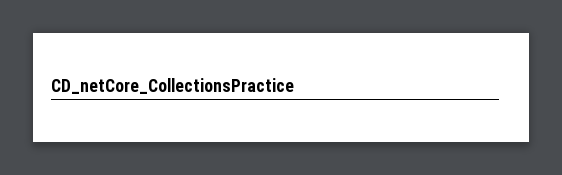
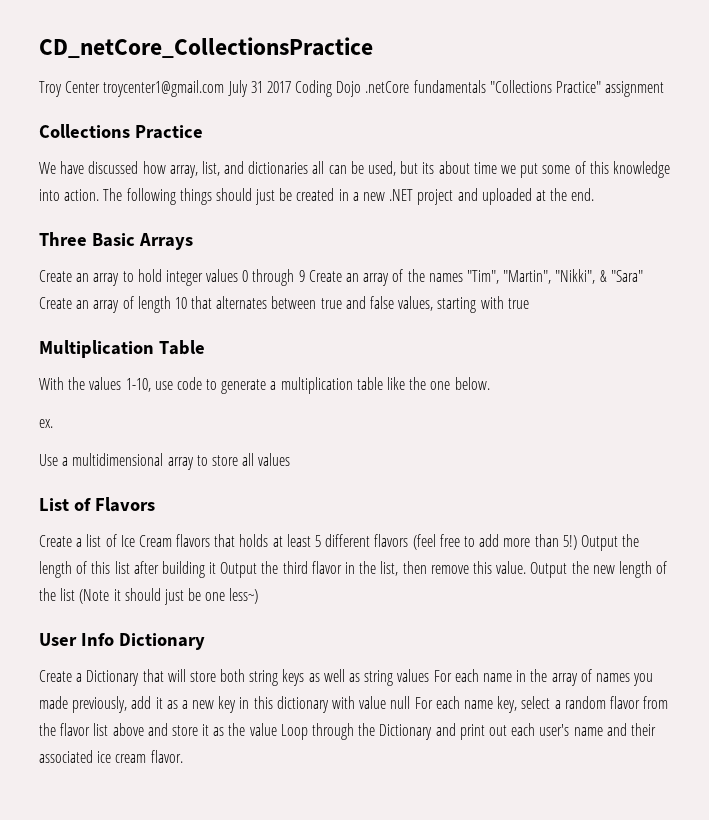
+ Troy Center troycenter1@gmail.com July 31 2017 Coding Dojo .netCore fundamentals "Collections Practice" assignment
+ Collections Practice
+ We have discussed how array, list, and dictionaries all can be used, but its about time we put some of this knowledge into action. The following things should just be created in a new .NET project and uploaded at the end.
+ Three Basic Arrays
+ Create an array to hold integer values 0 through 9 Create an array of the names "Tim", "Martin", "Nikki", & "Sara" Create an array of length 10 that alternates between true and false values, starting with true
+ Multiplication Table
+ With the values 1-10, use code to generate a multiplication table like the one below.
+ ex.
+ Use a multidimensional array to store all values
+ List of Flavors
+ Create a list of Ice Cream flavors that holds at least 5 different flavors (feel free to add more than 5!) Output the length of this list after building it Output the third flavor in the list, then remove this value. Output the new length of the list (Note it should just be one less~)
+ User Info Dictionary
+ Create a Dictionary that will store both string keys as well as string values For each name in the array of names you made previously, add it as a new key in this dictionary with value null For each name key, select a random flavor from the flavor list above and store it as the value Loop through the Dictionary and print out each user's name and their associated ice cream flavor.

